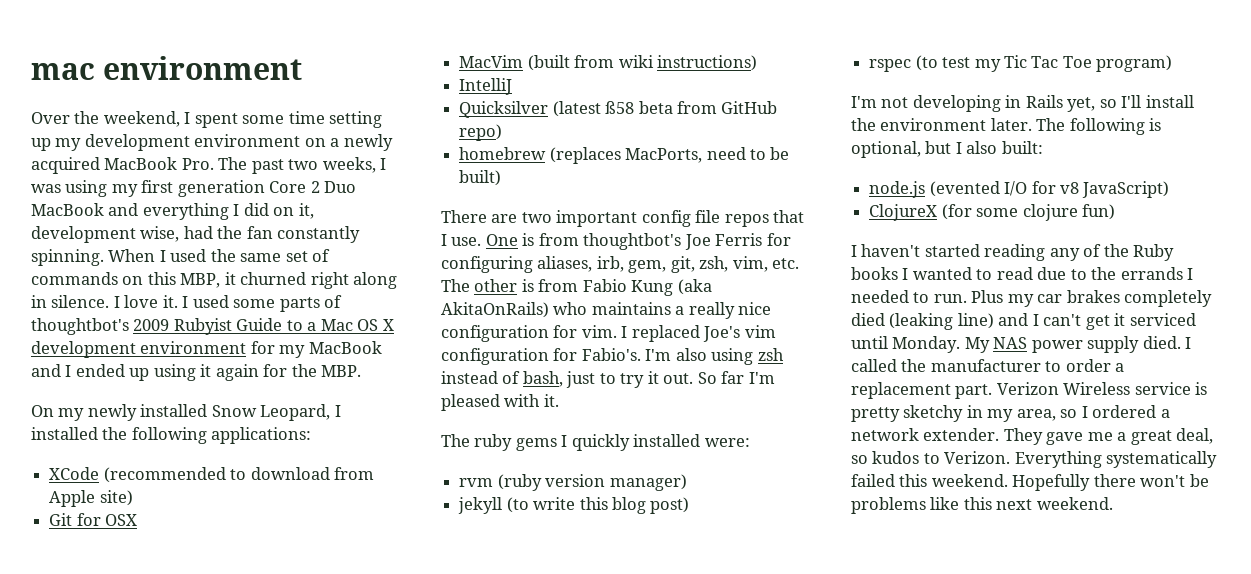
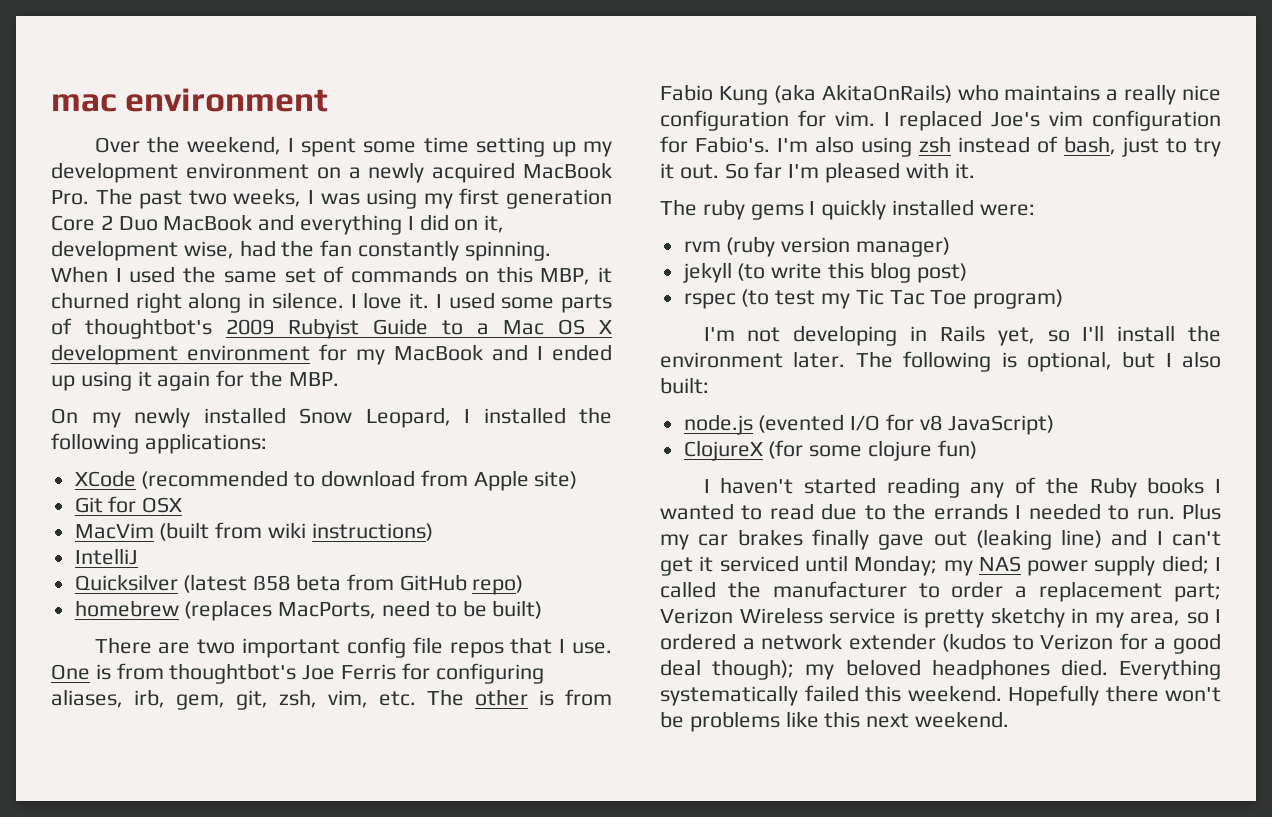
- Plus my car brakes completely died (leaking line) and I can't get it serviced until Monday. My NAS power supply died. I called the manufacturer to order a replacement part. Verizon Wireless service is pretty sketchy in my area, so I ordered a network extender. They gave me a great deal, so kudos to Verizon.
+ Plus my car brakes finally gave out (leaking line) and I can't get it serviced until Monday; my NAS power supply died; I called the manufacturer to order a replacement part; Verizon Wireless service is pretty sketchy in my area, so I ordered a network extender (kudos to Verizon for a good deal though); my beloved headphones died.

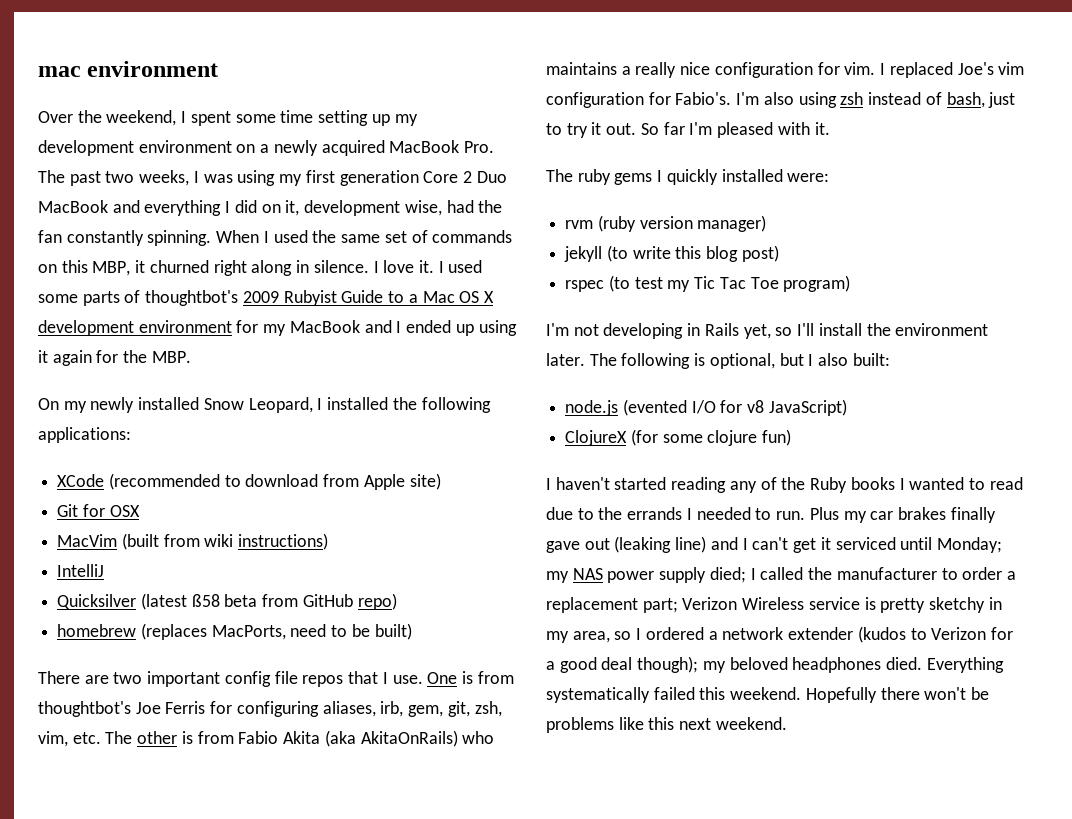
- One is from thoughtbot's Joe Ferris for configuring aliases, irb, gem, git, zsh, vim, etc. The other is from Fabio Kung (aka AkitaOnRails) who maintains a really nice configuration for vim.
+ One is from thoughtbot's Joe Ferris for configuring aliases, irb, gem, git, zsh, vim, etc. The other is from Fabio Akita (aka AkitaOnRails) who maintains a really nice configuration for vim.

